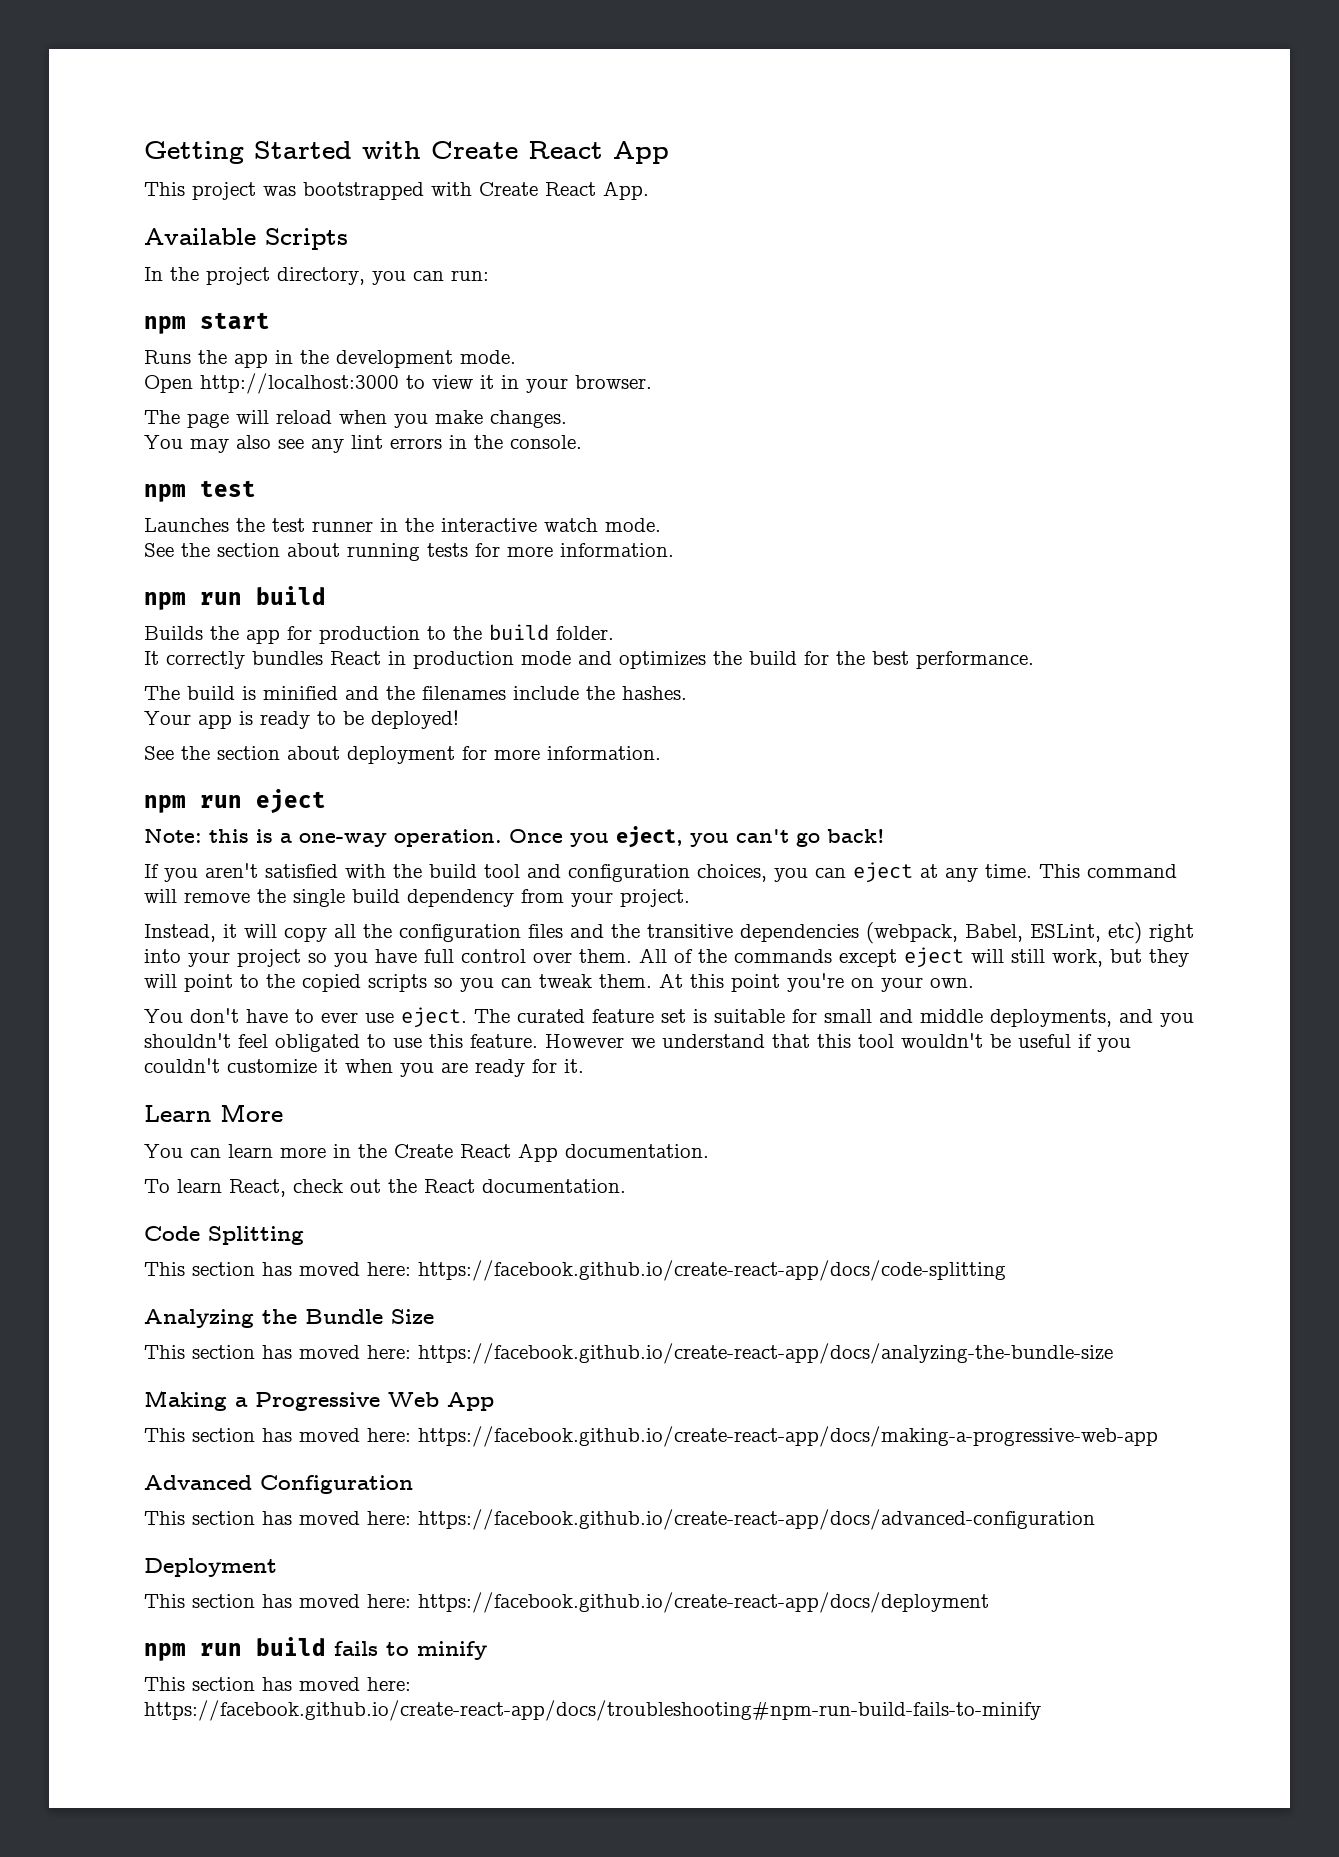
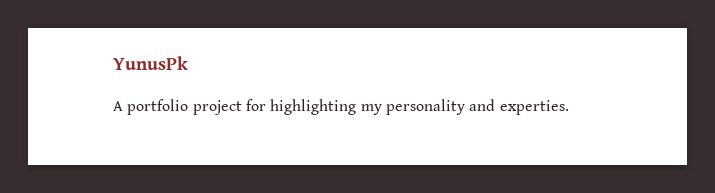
- Getting Started with Create React App
- This project was bootstrapped with Create React App.
- Available Scripts
- In the project directory, you can run:
- npm start
- Runs the app in the development mode.
- Open http://localhost:3000 to view it in your browser.
- The page will reload when you make changes.
- You may also see any lint errors in the console.
- npm test
- Launches the test runner in the interactive watch mode.
- See the section about running tests for more information.
- npm run build
- Builds the app for production to the build folder.
- It correctly bundles React in production mode and optimizes the build for the best performance.
- The build is minified and the filenames include the hashes.
- Your app is ready to be deployed!
- See the section about deployment for more information.
- npm run eject
- Note: this is a one-way operation. Once you eject, you can't go back!
- If you aren't satisfied with the build tool and configuration choices, you can eject at any time. This command will remove the single build dependency from your project.
- Instead, it will copy all the configuration files and the transitive dependencies (webpack, Babel, ESLint, etc) right into your project so you have full control over them. All of the commands except eject will still work, but they will point to the copied scripts so you can tweak them. At this point you're on your own.
- You don't have to ever use eject. The curated feature set is suitable for small and middle deployments, and you shouldn't feel obligated to use this feature. However we understand that this tool wouldn't be useful if you couldn't customize it when you are ready for it.
- Learn More
- You can learn more in the Create React App documentation.
- To learn React, check out the React documentation.
- Code Splitting
- This section has moved here: https://facebook.github.io/create-react-app/docs/code-splitting
- Analyzing the Bundle Size
- This section has moved here: https://facebook.github.io/create-react-app/docs/analyzing-the-bundle-size
- Making a Progressive Web App
- This section has moved here: https://facebook.github.io/create-react-app/docs/making-a-progressive-web-app
- Advanced Configuration
- This section has moved here: https://facebook.github.io/create-react-app/docs/advanced-configuration
- Deployment
- This section has moved here: https://facebook.github.io/create-react-app/docs/deployment
- npm run build fails to minify
- This section has moved here: https://facebook.github.io/create-react-app/docs/troubleshooting#npm-run-build-fails-to-minify
+ YunusPk
+ A portfolio project for highlighting my personality and experties.

